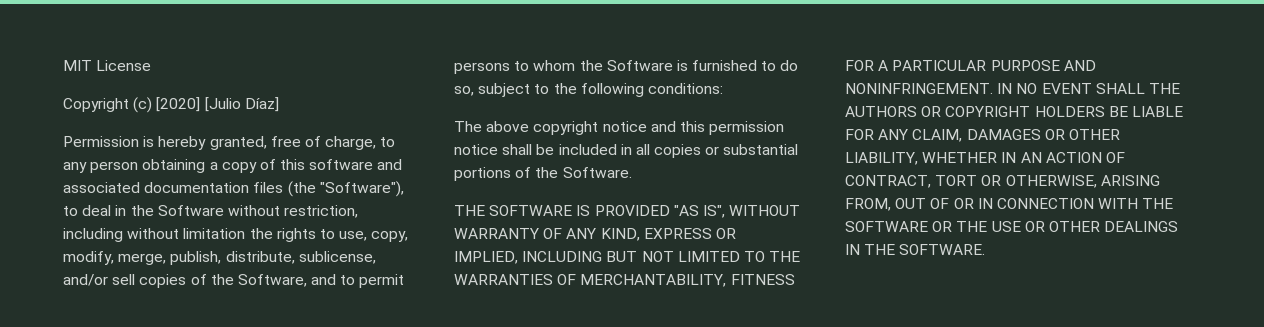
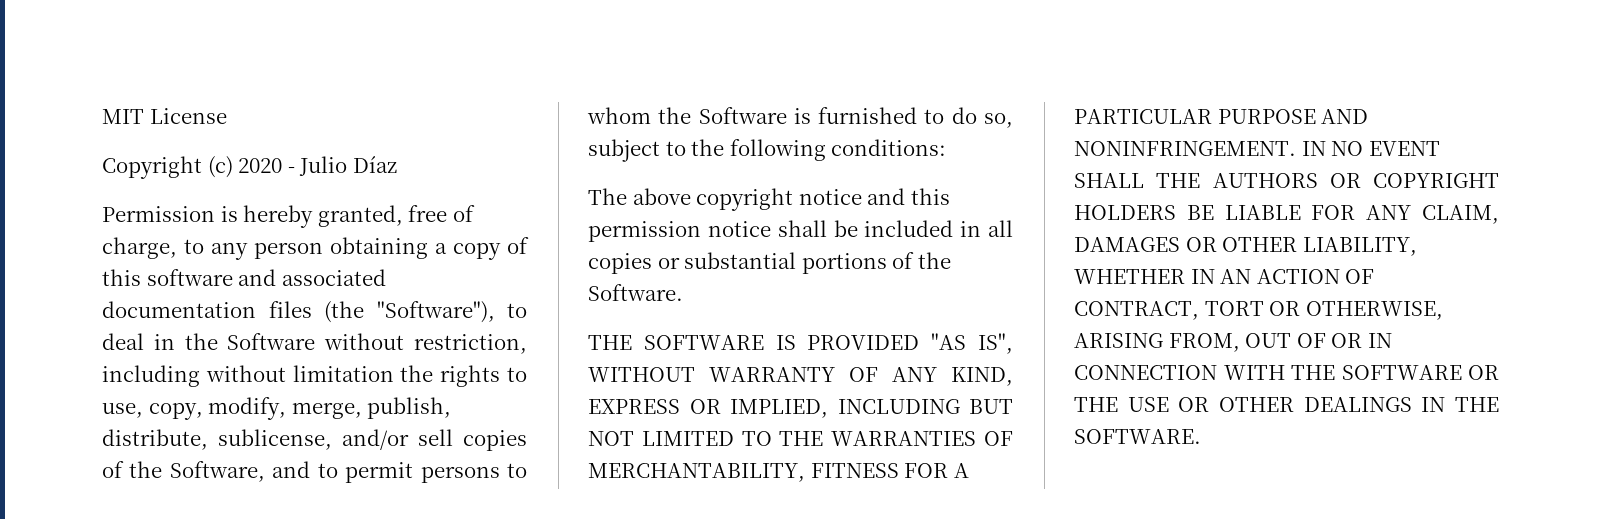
- Copyright (c) [2020] [Julio Díaz]
+ Copyright (c) 2020 - Julio Díaz

